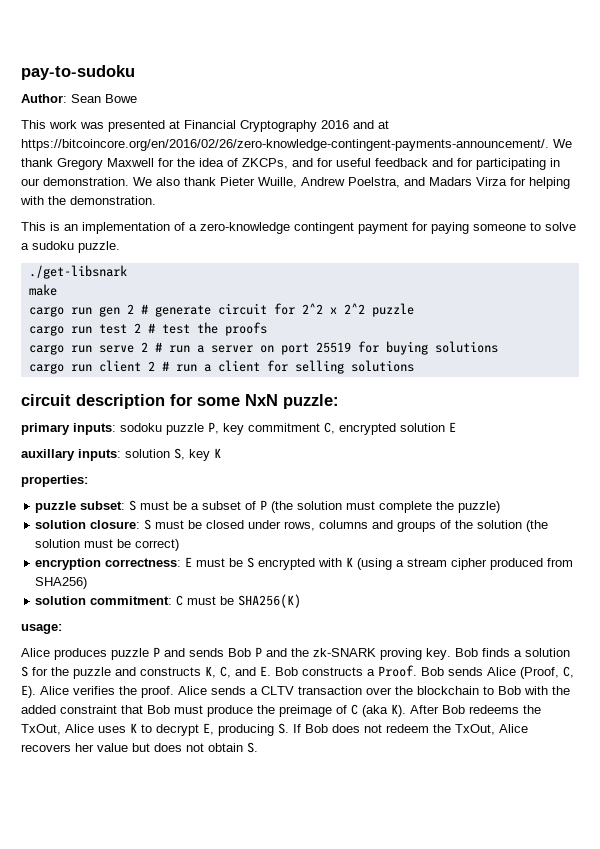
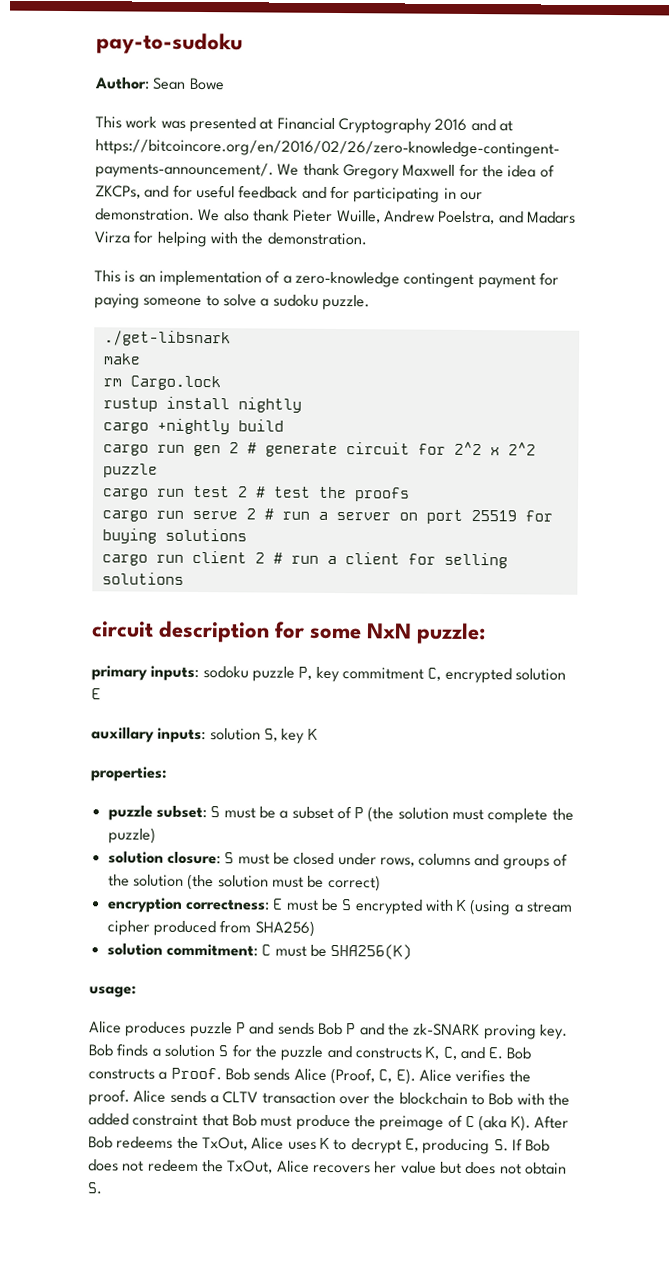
+ rm Cargo.lock
+ rustup install nightly
+ cargo +nightly build

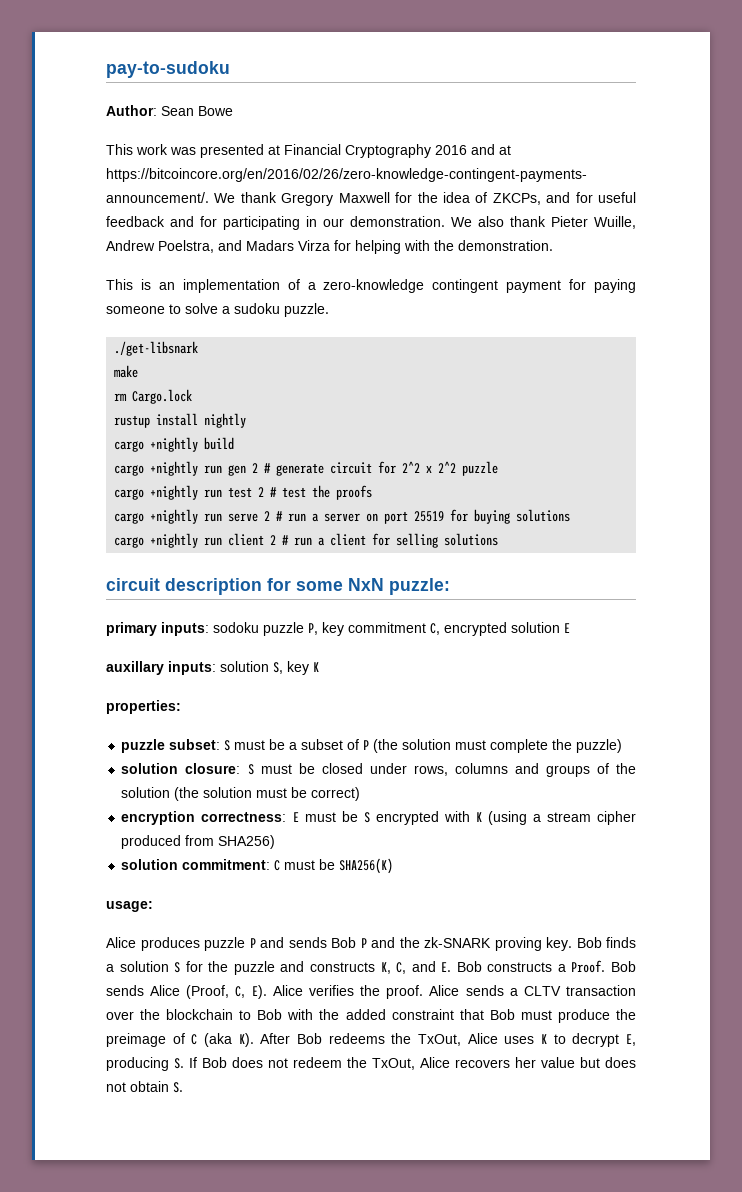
- cargo run gen 2 # generate circuit for 2^2 x 2^2 puzzle
+ cargo +nightly run gen 2 # generate circuit for 2^2 x 2^2 puzzle
- cargo run test 2 # test the proofs
+ cargo +nightly run test 2 # test the proofs
- cargo run serve 2 # run a server on port 25519 for buying solutions
+ cargo +nightly run serve 2 # run a server on port 25519 for buying solutions
- cargo run client 2 # run a client for selling solutions
+ cargo +nightly run client 2 # run a client for selling solutions

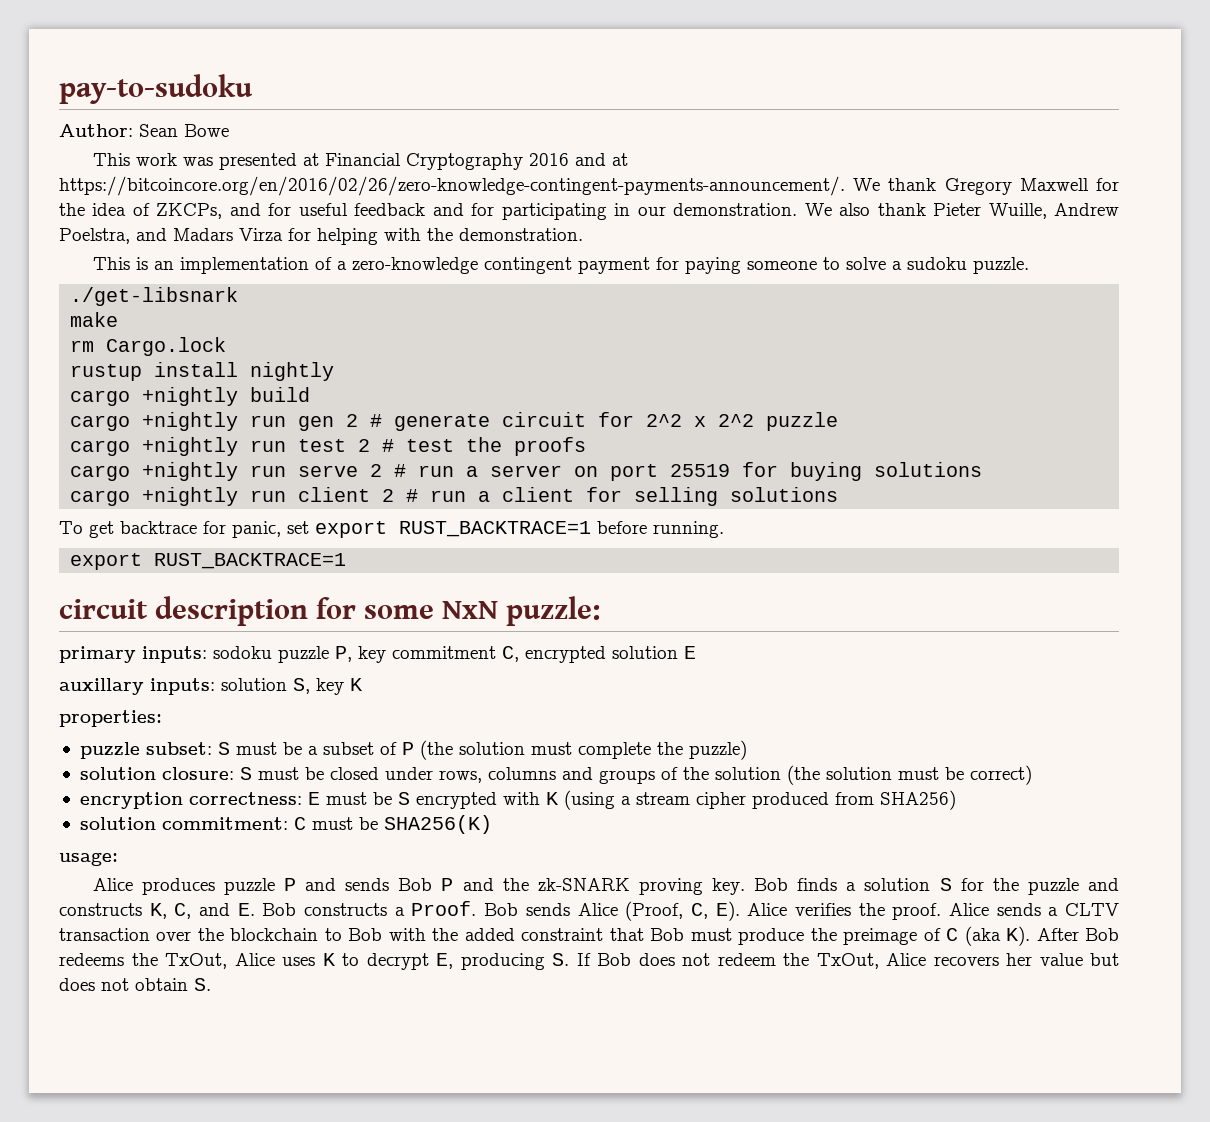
+ To get backtrace for panic, set export RUST_BACKTRACE=1 before running.
+ export RUST_BACKTRACE=1

